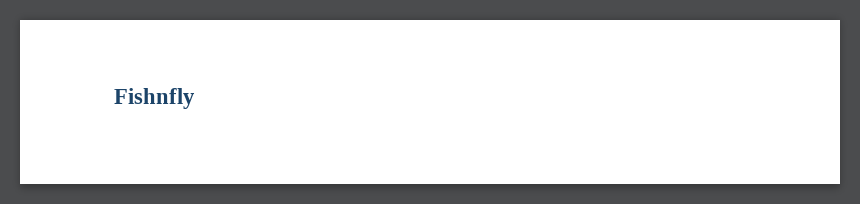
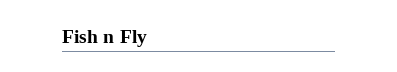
- Fishnfly
+ Fish n Fly

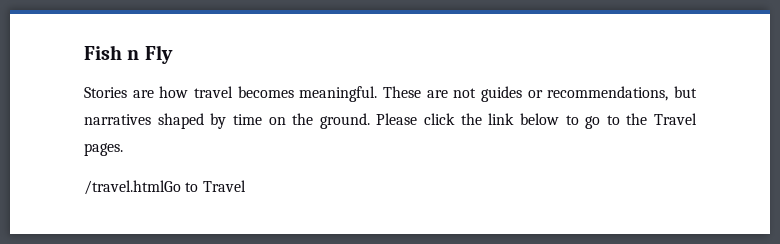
+ Stories are how travel becomes meaningful. These are not guides or recommendations, but narratives shaped by time on the ground. Please click the link below to go to the Travel pages.
+ /travel.htmlGo to Travel

